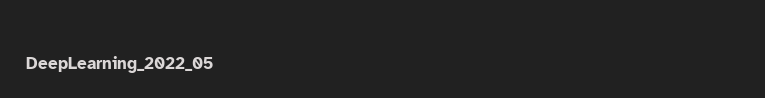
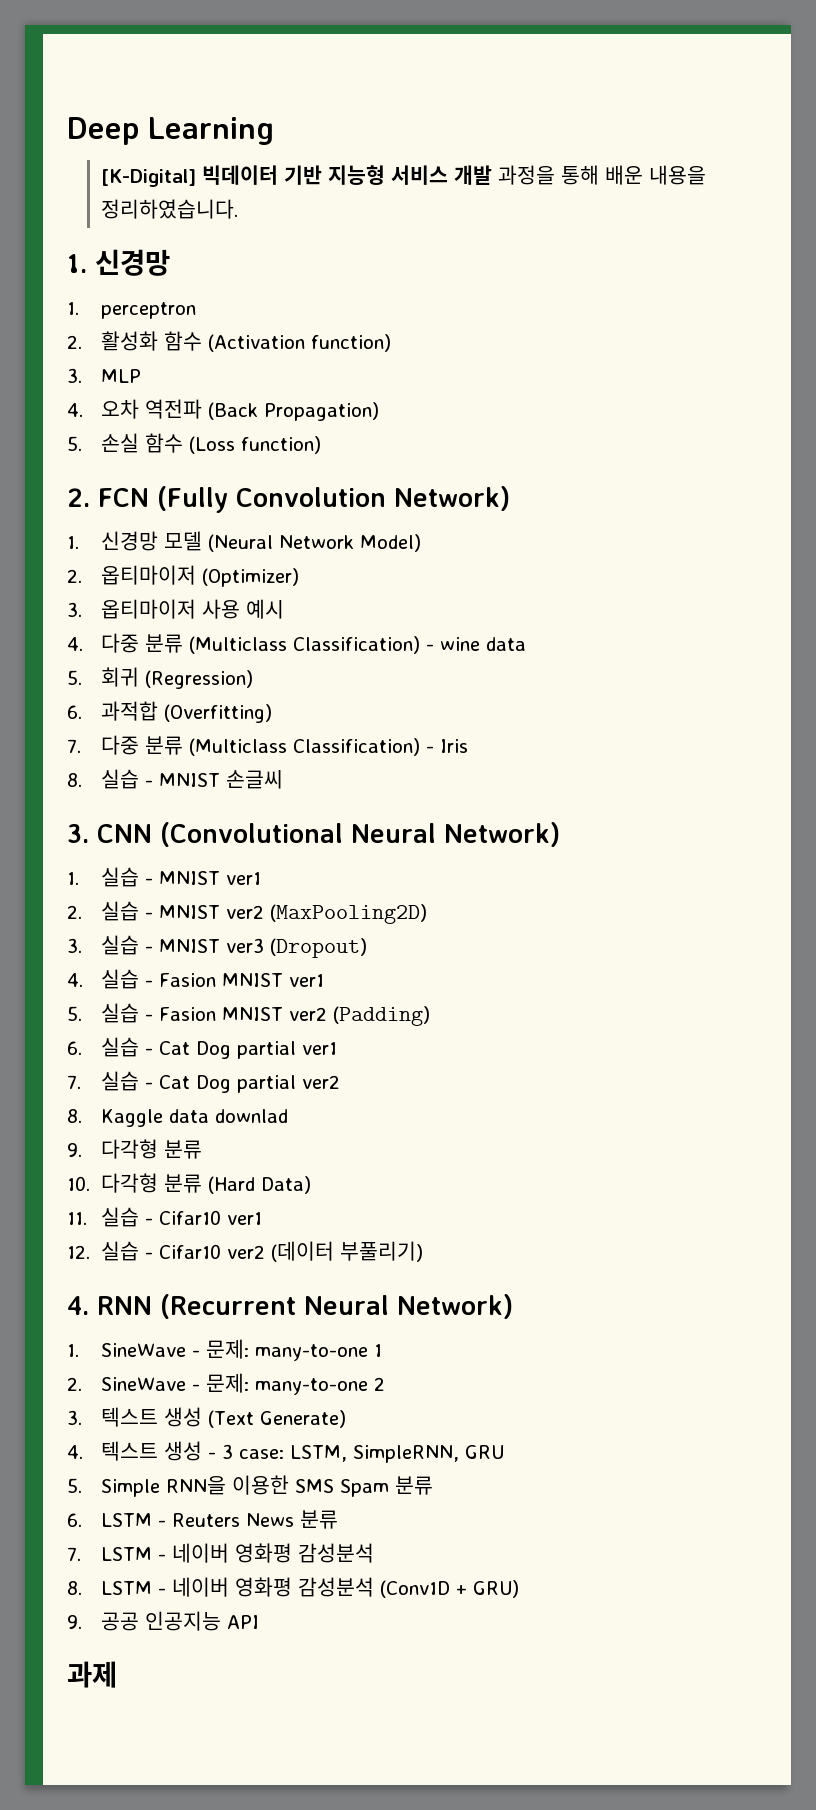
- DeepLearning_2022_05
+ Deep Learning
+ [K-Digital] 빅데이터 기반 지능형 서비스 개발 과정을 통해 배운 내용을 정리하였습니다.
+ 1. 신경망
+ 1. perceptron
+ 2. 활성화 함수 (Activation function)
+ 3. MLP
+ 4. 오차 역전파 (Back Propagation)
+ 5. 손실 함수 (Loss function)
+ 2. FCN (Fully Convolution Network)
+ 1. 신경망 모델 (Neural Network Model)
+ 2. 옵티마이저 (Optimizer)
+ 3. 옵티마이저 사용 예시
+ 4. 다중 분류 (Multiclass Classification) - wine data
+ 5. 회귀 (Regression)
+ 6. 과적합 (Overfitting)
+ 7. 다중 분류 (Multiclass Classification) - Iris
+ 8. 실습 - MNIST 손글씨
+ 3. CNN (Convolutional Neural Network)
+ 1. 실습 - MNIST ver1
+ 2. 실습 - MNIST ver2 (MaxPooling2D)
+ 3. 실습 - MNIST ver3 (Dropout)
+ 4. 실습 - Fasion MNIST ver1
+ 5. 실습 - Fasion MNIST ver2 (Padding)
+ 6. 실습 - Cat Dog partial ver1
+ 7. 실습 - Cat Dog partial ver2
+ 8. Kaggle data downlad
+ 9. 다각형 분류
+ 10. 다각형 분류 (Hard Data)
+ 11. 실습 - Cifar10 ver1
+ 12. 실습 - Cifar10 ver2 (데이터 부풀리기)
+ 4. RNN (Recurrent Neural Network)
+ 1. SineWave - 문제: many-to-one 1
+ 2. SineWave - 문제: many-to-one 2
+ 3. 텍스트 생성 (Text Generate)
+ 4. 텍스트 생성 - 3 case: LSTM, SimpleRNN, GRU
+ 5. Simple RNN을 이용한 SMS Spam 분류
+ 6. LSTM - Reuters News 분류
+ 7. LSTM - 네이버 영화평 감성분석
+ 8. LSTM - 네이버 영화평 감성분석 (Conv1D + GRU)
+ 9. 공공 인공지능 API
+ 과제

